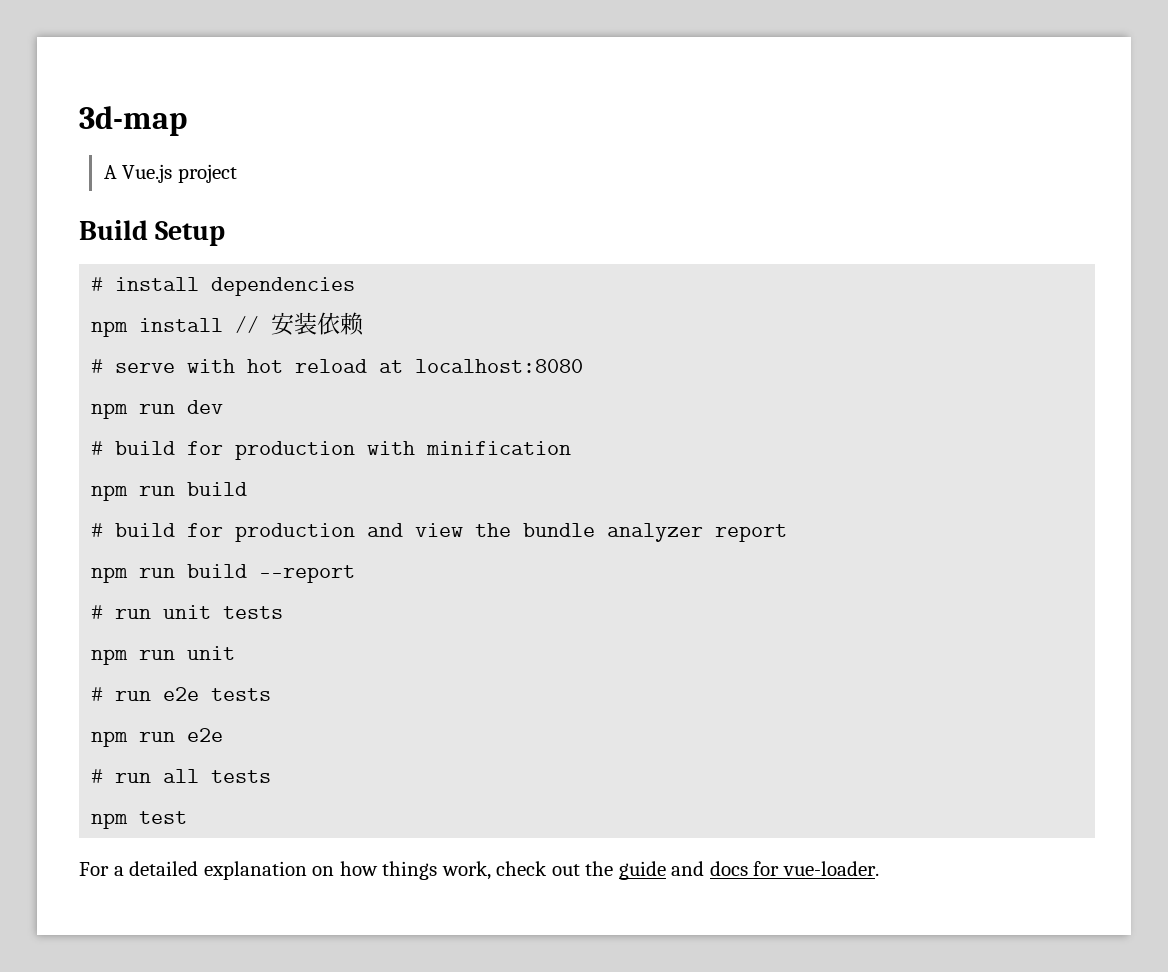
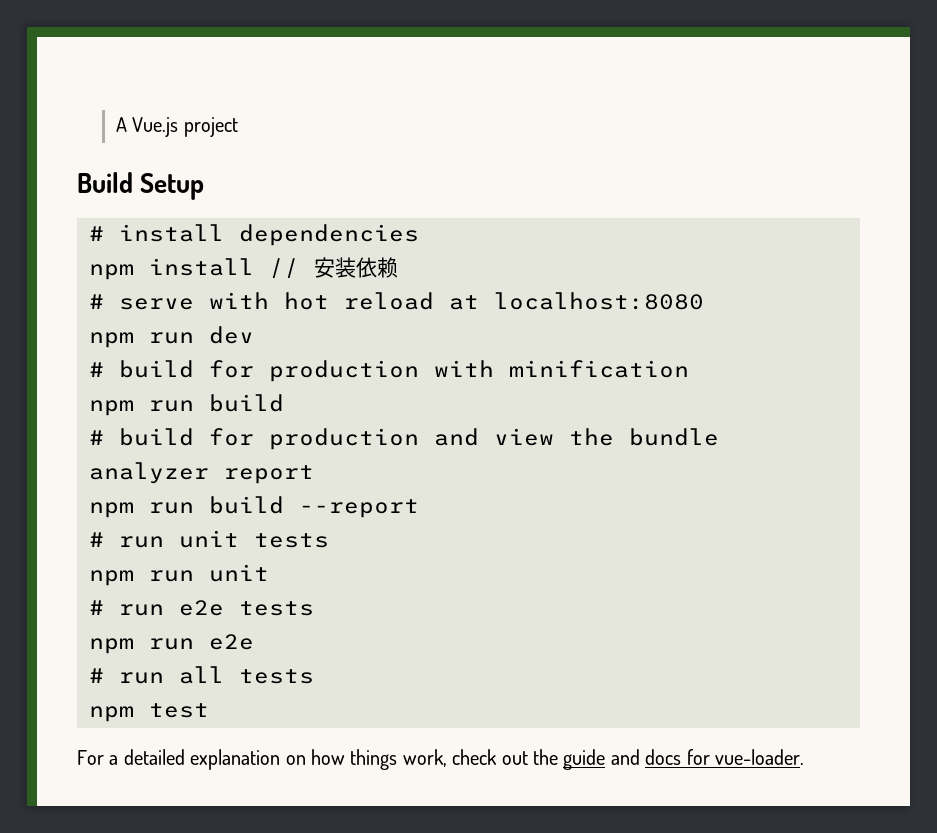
- 3d-map

